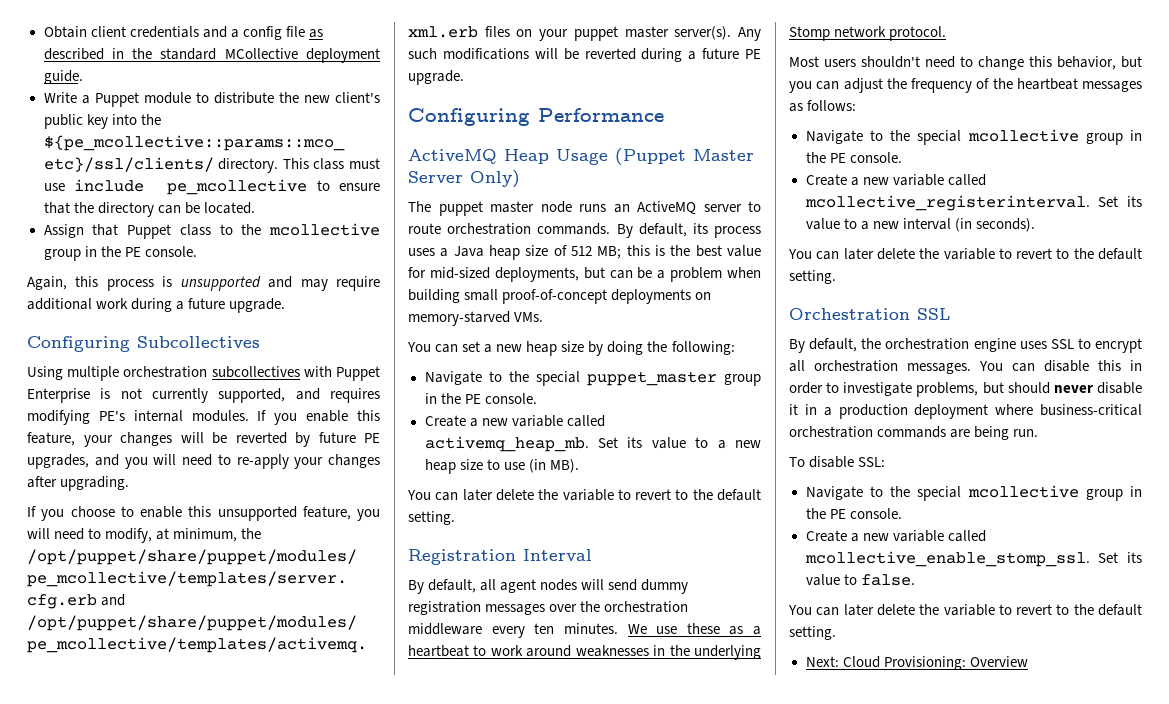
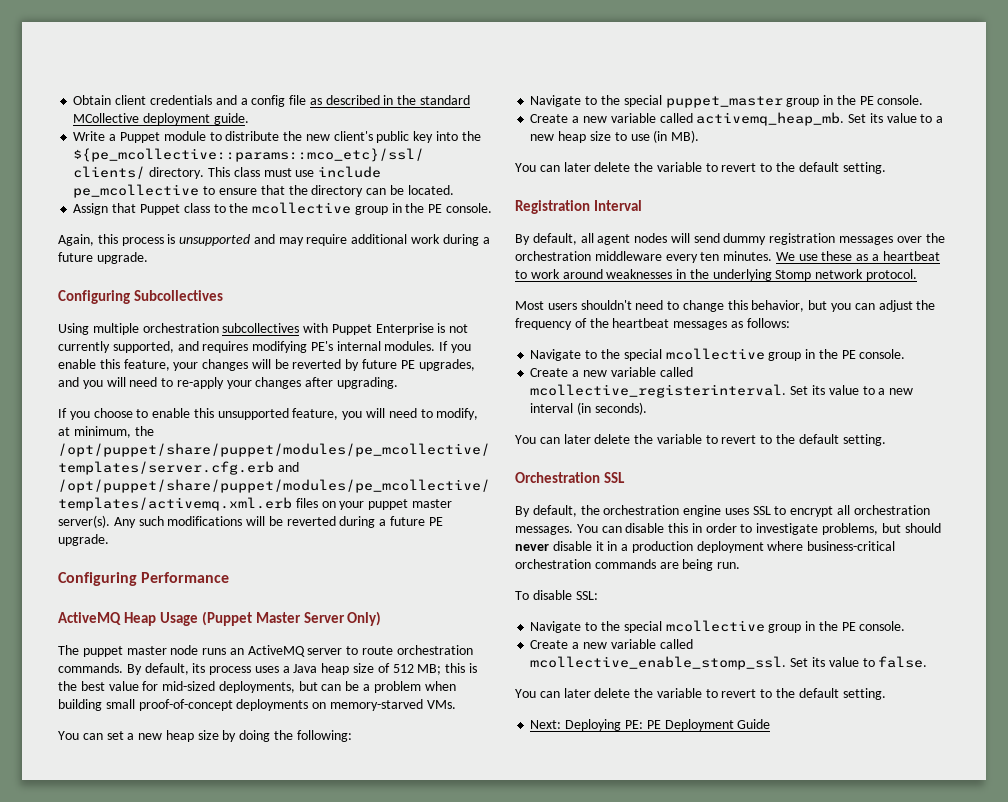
- Next: Cloud Provisioning: Overview
+ Next: Deploying PE: PE Deployment Guide

